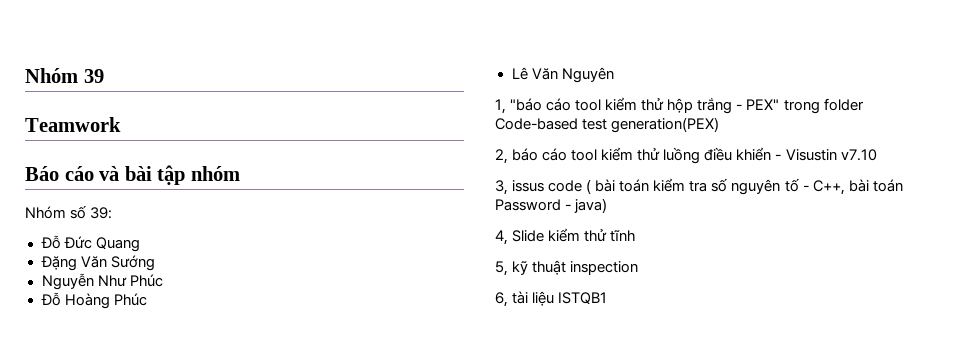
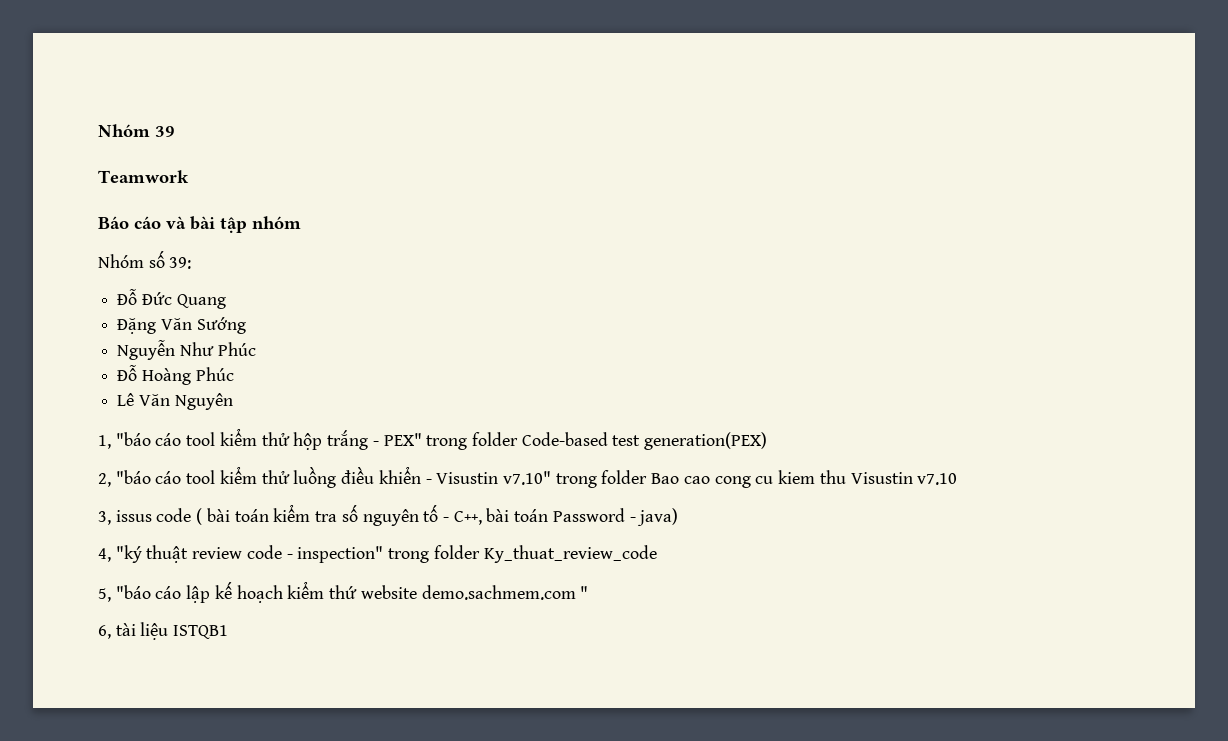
- 2, báo cáo tool kiểm thử luồng điều khiển - Visustin v7.10
+ 2, "báo cáo tool kiểm thử luồng điều khiển - Visustin v7.10" trong folder Bao cao cong cu kiem thu Visustin v7.10
- 4, Slide kiểm thử tĩnh
- 5, kỹ thuật inspection
+ 4, "ký thuật review code - inspection" trong folder Ky_thuat_review_code
+ 5, "báo cáo lập kế hoạch kiểm thứ website demo.sachmem.com "

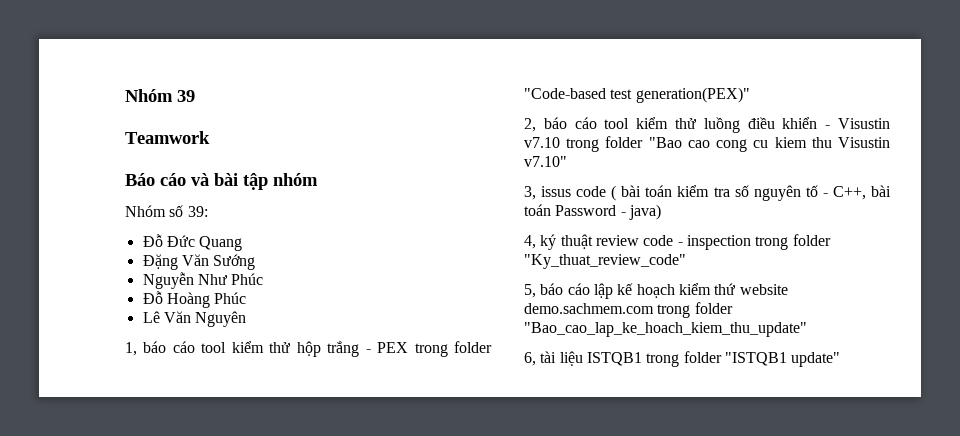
- 1, "báo cáo tool kiểm thử hộp trắng - PEX" trong folder Code-based test generation(PEX)
+ 1, báo cáo tool kiểm thử hộp trắng - PEX trong folder "Code-based test generation(PEX)"
- 2, "báo cáo tool kiểm thử luồng điều khiển - Visustin v7.10" trong folder Bao cao cong cu kiem thu Visustin v7.10
+ 2, báo cáo tool kiểm thử luồng điều khiển - Visustin v7.10 trong folder "Bao cao cong cu kiem thu Visustin v7.10"
- 4, "ký thuật review code - inspection" trong folder Ky_thuat_review_code
+ 4, ký thuật review code - inspection trong folder "Ky_thuat_review_code"
- 5, "báo cáo lập kế hoạch kiểm thứ website demo.sachmem.com "
+ 5, báo cáo lập kế hoạch kiểm thứ website demo.sachmem.com trong folder "Bao_cao_lap_ke_hoach_kiem_thu_update"
- 6, tài liệu ISTQB1
+ 6, tài liệu ISTQB1 trong folder "ISTQB1 update"

